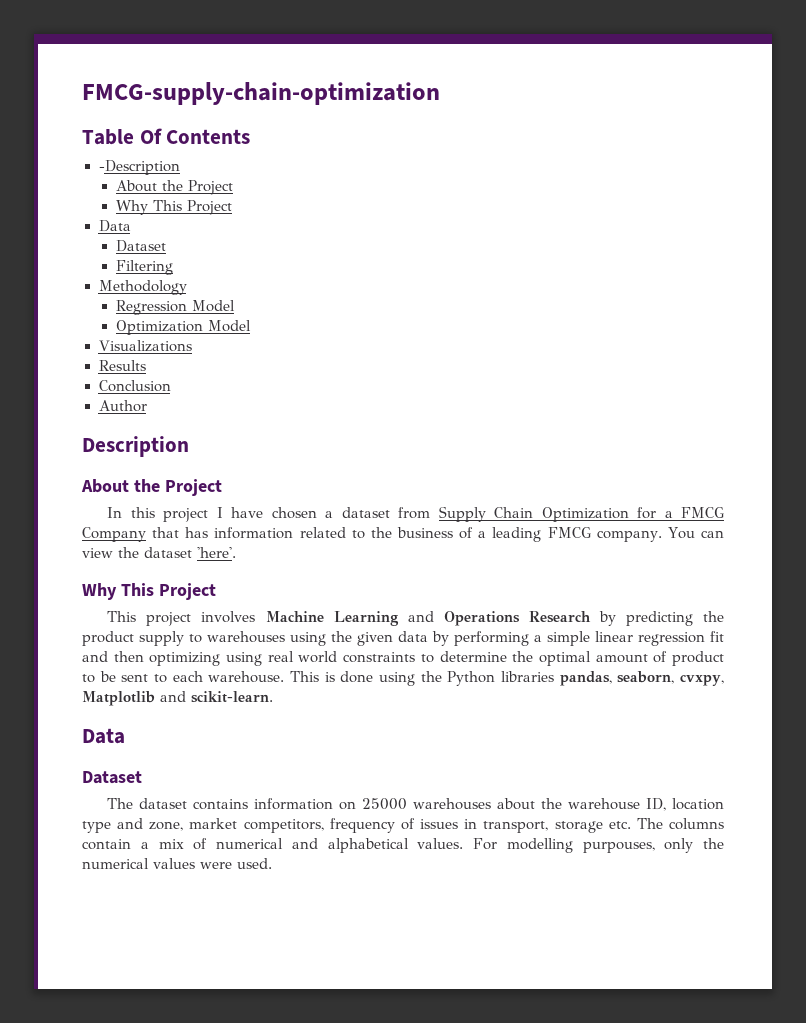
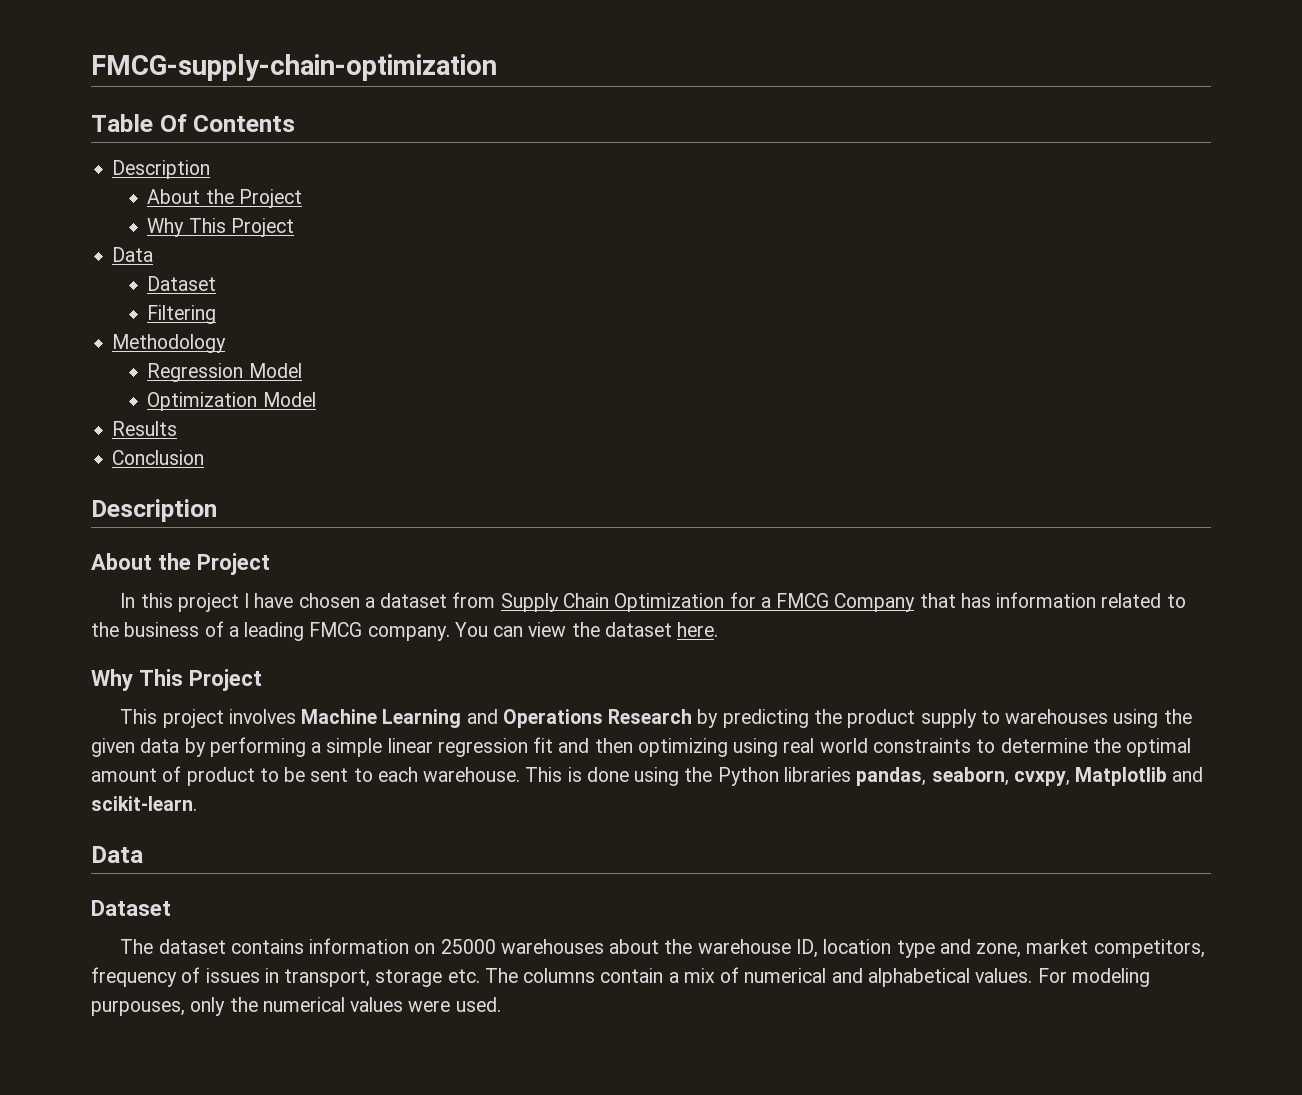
  Table Of Contents
- -Description
+ Description
- Visualizations
- Author
- You can view the dataset 'here'.
+ You can view the dataset here.
- For modelling purpouses, only the numerical values were used.
+ For modeling purpouses, only the numerical values were used.

